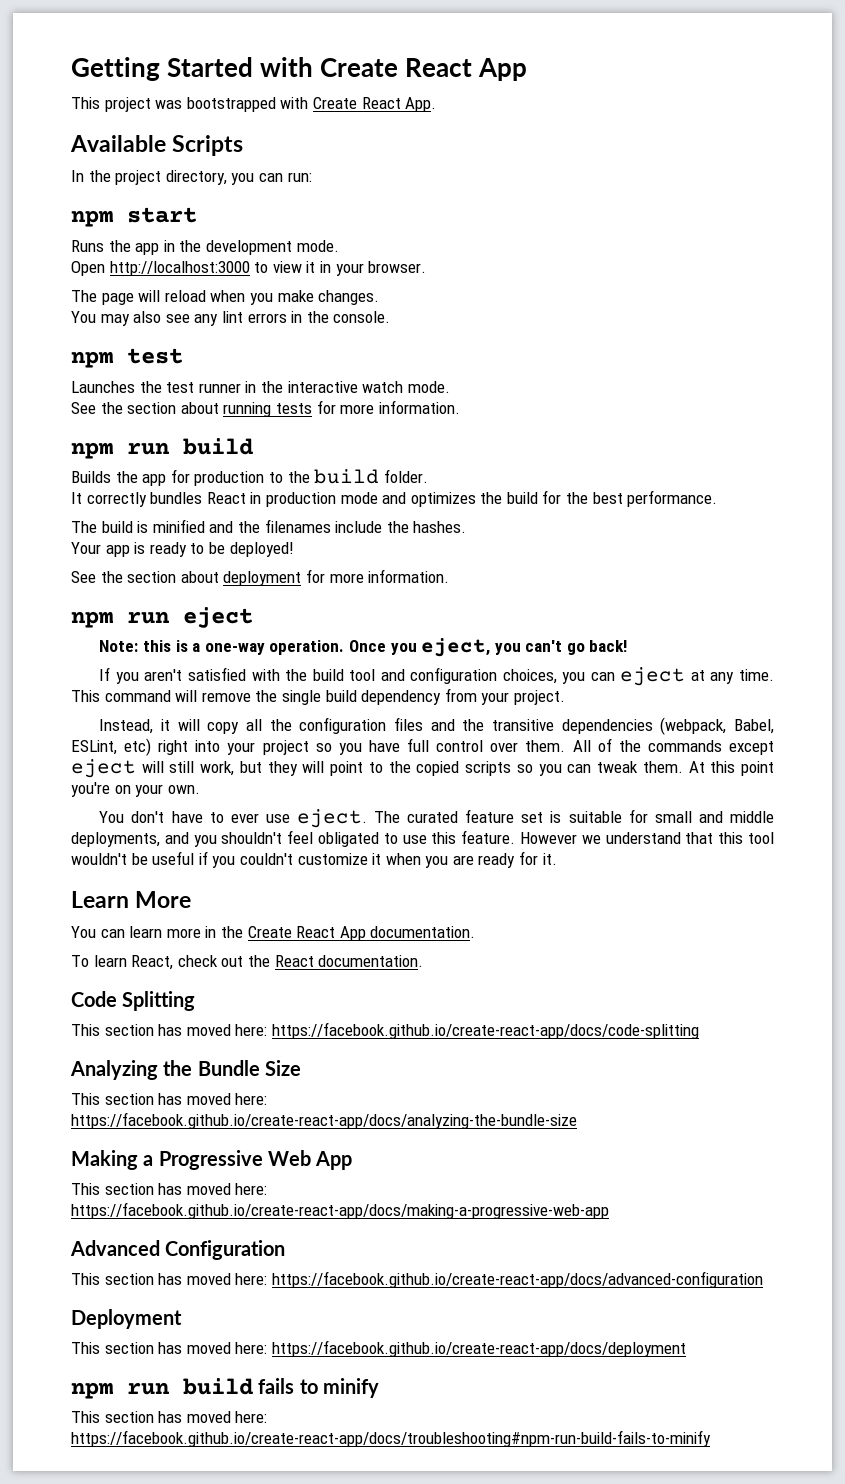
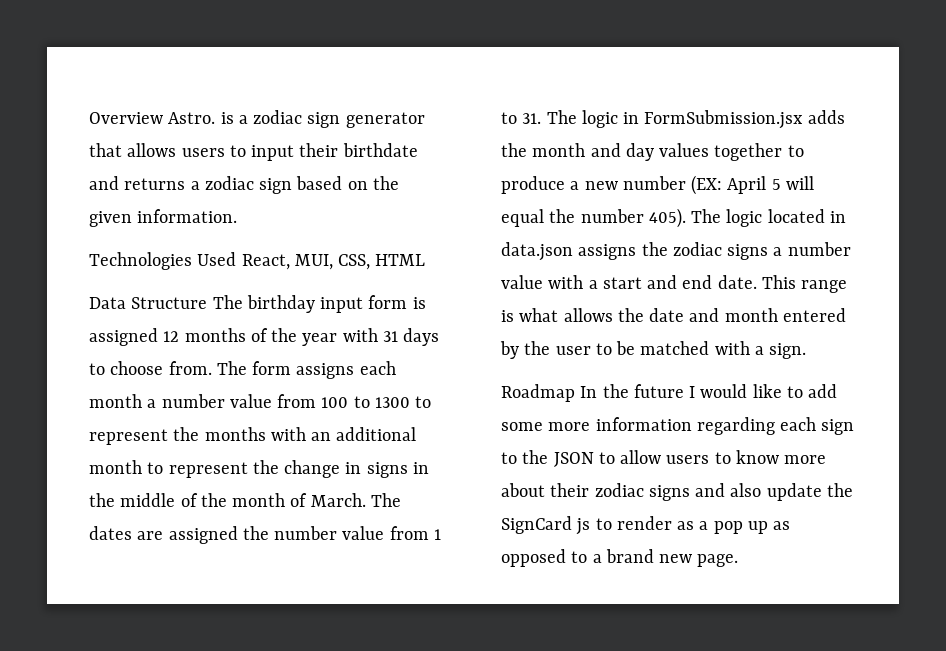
- Getting Started with Create React App
- This project was bootstrapped with Create React App.
- Available Scripts
- In the project directory, you can run:
- npm start
- Runs the app in the development mode.
- Open http://localhost:3000 to view it in your browser.
- The page will reload when you make changes.
- You may also see any lint errors in the console.
- npm test
- Launches the test runner in the interactive watch mode.
- See the section about running tests for more information.
- npm run build
- Builds the app for production to the build folder.
- It correctly bundles React in production mode and optimizes the build for the best performance.
- The build is minified and the filenames include the hashes.
- Your app is ready to be deployed!
- See the section about deployment for more information.
- npm run eject
- Note: this is a one-way operation. Once you eject, you can't go back!
- If you aren't satisfied with the build tool and configuration choices, you can eject at any time. This command will remove the single build dependency from your project.
- Instead, it will copy all the configuration files and the transitive dependencies (webpack, Babel, ESLint, etc) right into your project so you have full control over them. All of the commands except eject will still work, but they will point to the copied scripts so you can tweak them. At this point you're on your own.
- You don't have to ever use eject. The curated feature set is suitable for small and middle deployments, and you shouldn't feel obligated to use this feature. However we understand that this tool wouldn't be useful if you couldn't customize it when you are ready for it.
- Learn More
- You can learn more in the Create React App documentation.
- To learn React, check out the React documentation.
- Code Splitting
- This section has moved here: https://facebook.github.io/create-react-app/docs/code-splitting
- Analyzing the Bundle Size
- This section has moved here: https://facebook.github.io/create-react-app/docs/analyzing-the-bundle-size
- Making a Progressive Web App
- This section has moved here: https://facebook.github.io/create-react-app/docs/making-a-progressive-web-app
- Advanced Configuration
- This section has moved here: https://facebook.github.io/create-react-app/docs/advanced-configuration
- Deployment
- This section has moved here: https://facebook.github.io/create-react-app/docs/deployment
- npm run build fails to minify
- This section has moved here: https://facebook.github.io/create-react-app/docs/troubleshooting#npm-run-build-fails-to-minify
+ Overview Astro. is a zodiac sign generator that allows users to input their birthdate and returns a zodiac sign based on the given information.
+ Technologies Used React, MUI, CSS, HTML
+ Data Structure The birthday input form is assigned 12 months of the year with 31 days to choose from. The form assigns each month a number value from 100 to 1300 to represent the months with an additional month to represent the change in signs in the middle of the month of March. The dates are assigned the number value from 1 to 31. The logic in FormSubmission.jsx adds the month and day values together to produce a new number (EX: April 5 will equal the number 405). The logic located in data.json assigns the zodiac signs a number value with a start and end date. This range is what allows the date and month entered by the user to be matched with a sign.
+ Roadmap In the future I would like to add some more information regarding each sign to the JSON to allow users to know more about their zodiac signs and also update the SignCard js to render as a pop up as opposed to a brand new page.

